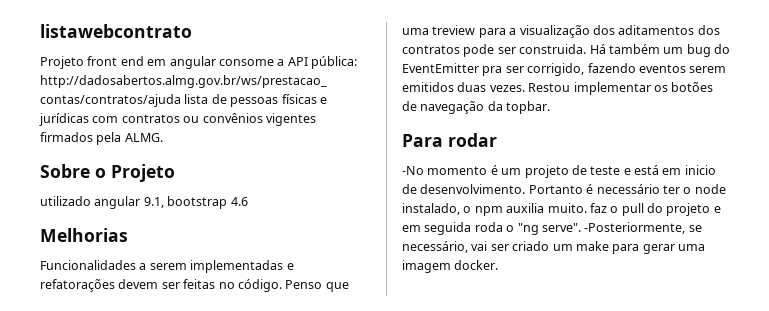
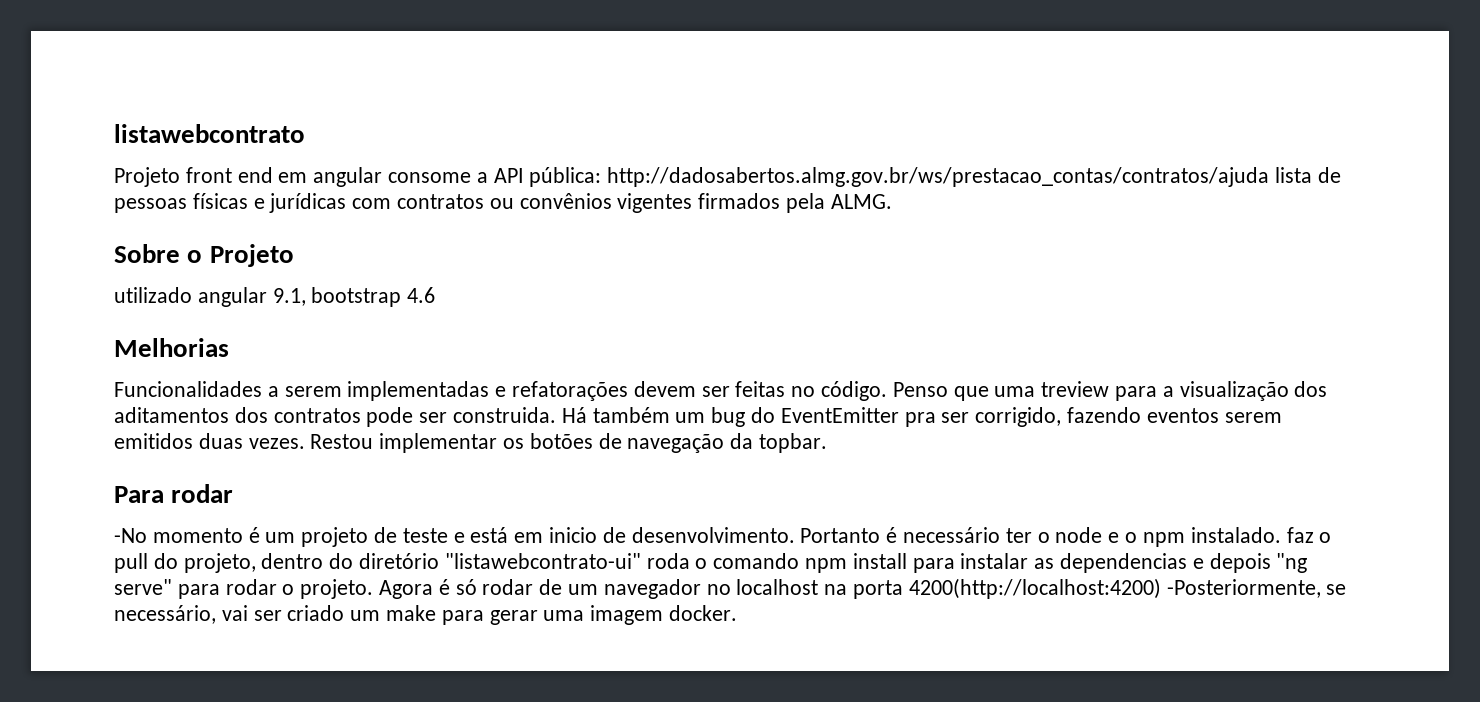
- Portanto é necessário ter o node instalado, o npm auxilia muito. faz o pull do projeto e em seguida roda o "ng serve". -Posteriormente, se necessário, vai ser criado um make para gerar uma imagem docker.
+ Portanto é necessário ter o node e o npm instalado. faz o pull do projeto, dentro do diretório "listawebcontrato-ui" roda o comando npm install para instalar as dependencias e depois "ng serve" para rodar o projeto. Agora é só rodar de um navegador no localhost na porta 4200(http://localhost:4200) -Posteriormente, se necessário, vai ser criado um make para gerar uma imagem docker.

